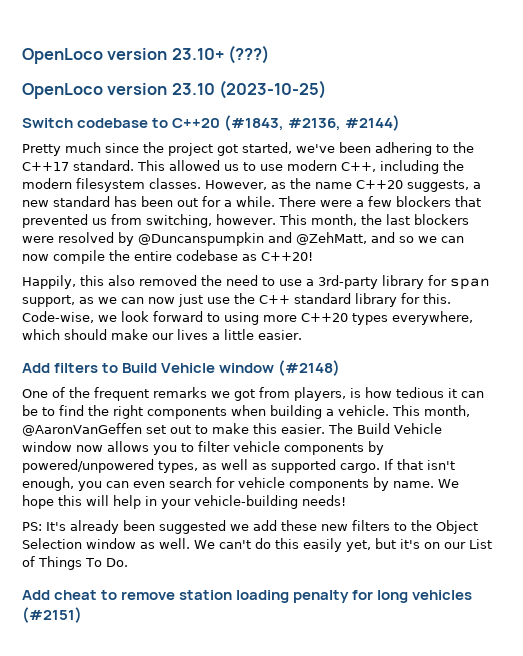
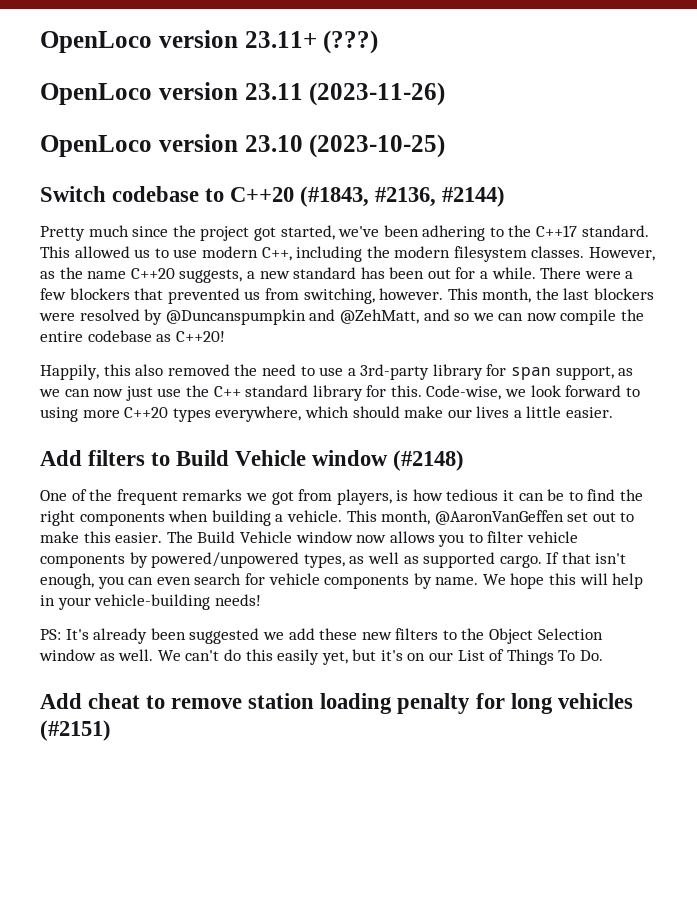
- OpenLoco version 23.10+ (???)
+ OpenLoco version 23.11+ (???)
+ OpenLoco version 23.11 (2023-11-26)

